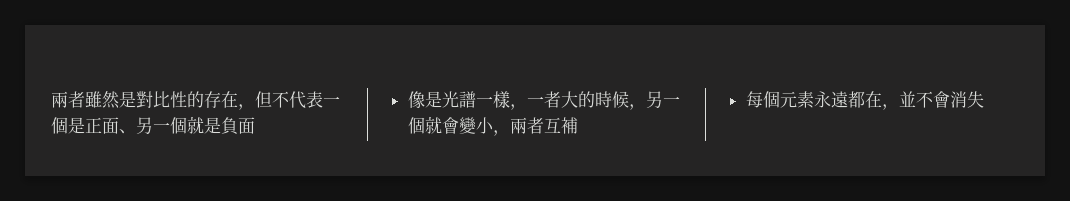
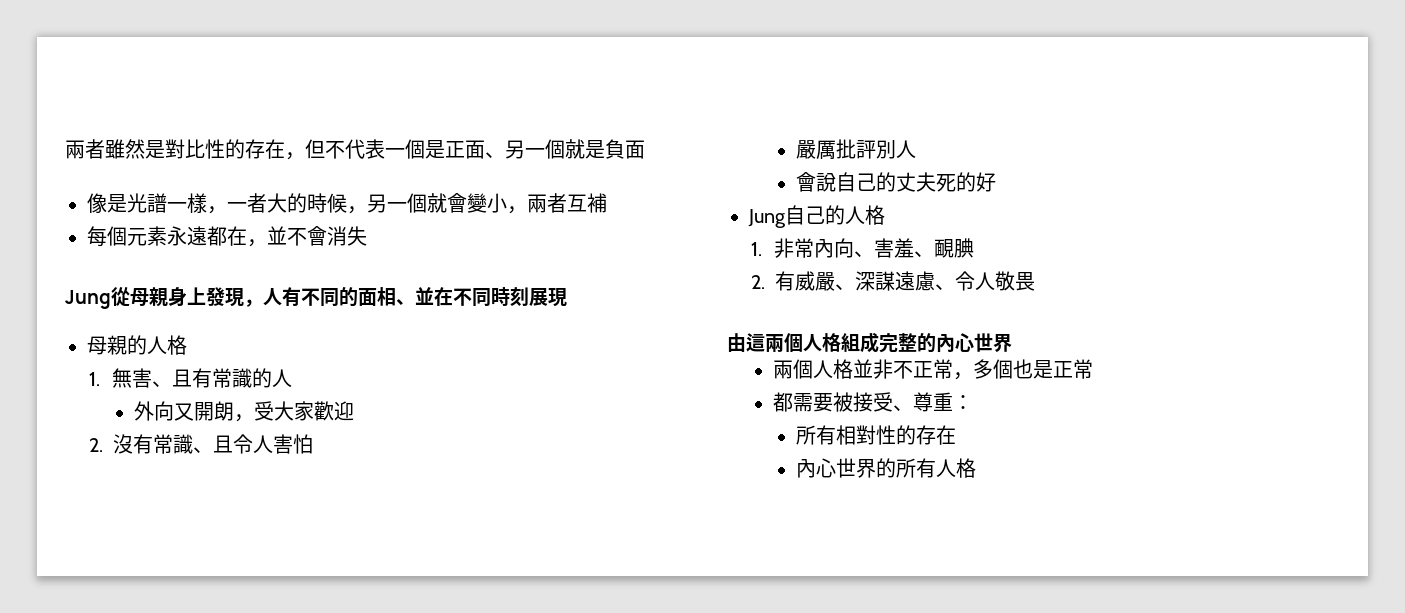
+ Jung從母親身上發現，人有不同的面相、並在不同時刻展現
+ 母親的人格
+ 1.無害、且有常識的人
+ 外向又開朗，受大家歡迎
+ 2.沒有常識、且令人害怕
+ 嚴厲批評別人
+ 會說自己的丈夫死的好
+ Jung自己的人格
+ 1.非常內向、害羞、靦腆
+ 2.有威嚴、深謀遠慮、令人敬畏
+ 由這兩個人格組成完整的內心世界
+ 兩個人格並非不正常，多個也是正常
+ 都需要被接受、尊重：
+ 所有相對性的存在
+ 內心世界的所有人格

